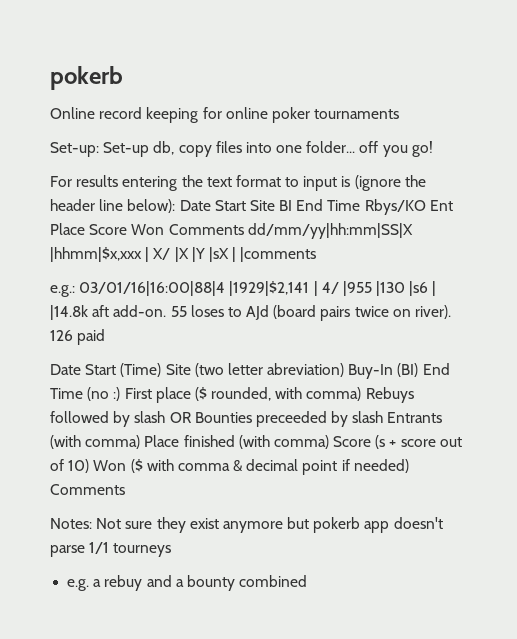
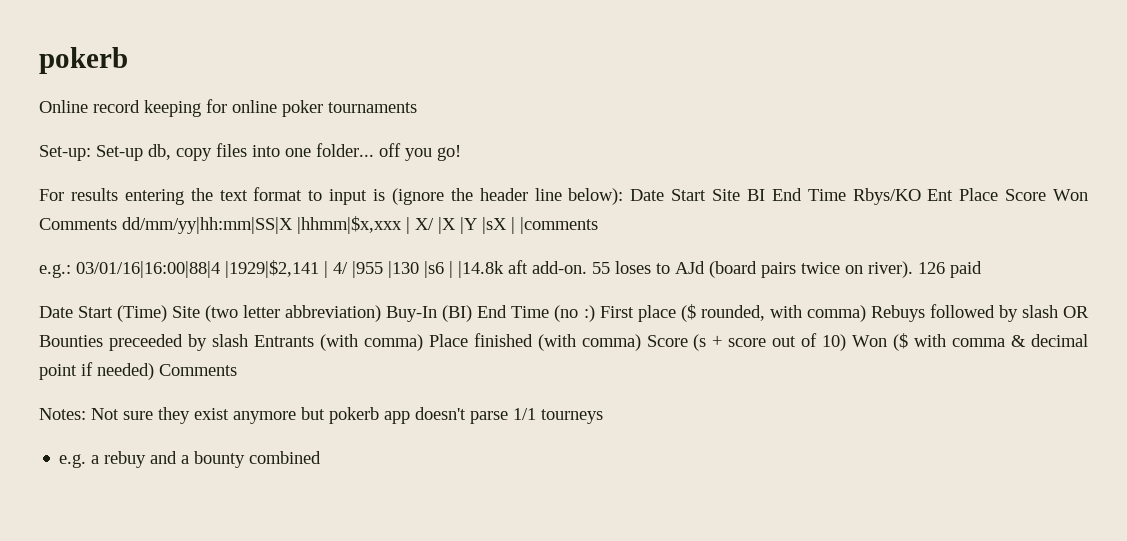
- Date Start (Time) Site (two letter abreviation) Buy-In (BI) End Time (no :) First place ($ rounded, with comma) Rebuys followed by slash OR Bounties preceeded by slash Entrants (with comma) Place finished (with comma) Score (s + score out of 10) Won ($ with comma & decimal point if needed) Comments
+ Date Start (Time) Site (two letter abbreviation) Buy-In (BI) End Time (no :) First place ($ rounded, with comma) Rebuys followed by slash OR Bounties preceeded by slash Entrants (with comma) Place finished (with comma) Score (s + score out of 10) Won ($ with comma & decimal point if needed) Comments

